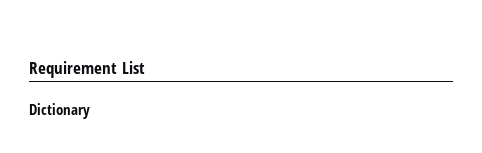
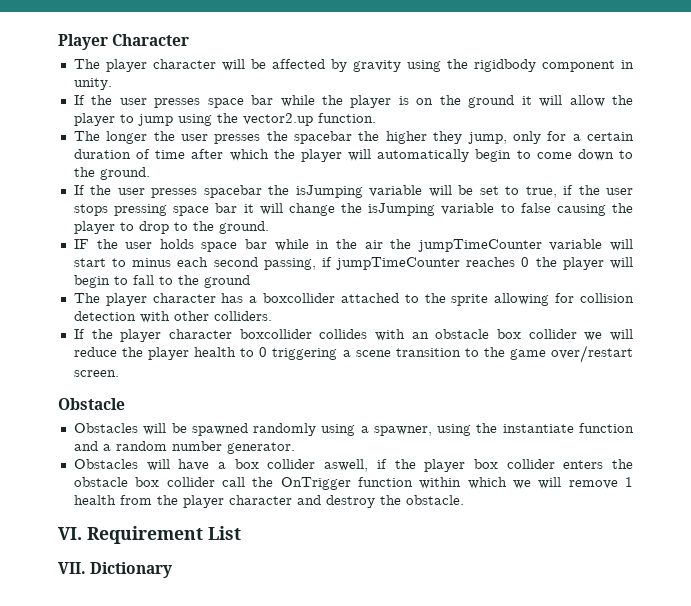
- Requirement List
+ Player Character
+ The player character will be affected by gravity using the rigidbody component in unity.
+ If the user presses space bar while the player is on the ground it will allow the player to jump using the vector2.up function.
+ The longer the user presses the spacebar the higher they jump, only for a certain duration of time after which the player will automatically begin to come down to the ground.
+ If the user presses spacebar the isJumping variable will be set to true, if the user stops pressing space bar it will change the isJumping variable to false causing the player to drop to the ground.
+ IF the user holds space bar while in the air the jumpTimeCounter variable will start to minus each second passing, if jumpTimeCounter reaches 0 the player will begin to fall to the ground
+ The player character has a boxcollider attached to the sprite allowing for collision detection with other colliders.
+ If the player character boxcollider collides with an obstacle box collider we will reduce the player health to 0 triggering a scene transition to the game over/restart screen.
+ Obstacle
+ Obstacles will be spawned randomly using a spawner, using the instantiate function and a random number generator.
+ Obstacles will have a box collider aswell, if the player box collider enters the obstacle box collider call the OnTrigger function within which we will remove 1 health from the player character and destroy the obstacle.
+ VI. Requirement List
- Dictionary
+ VII. Dictionary

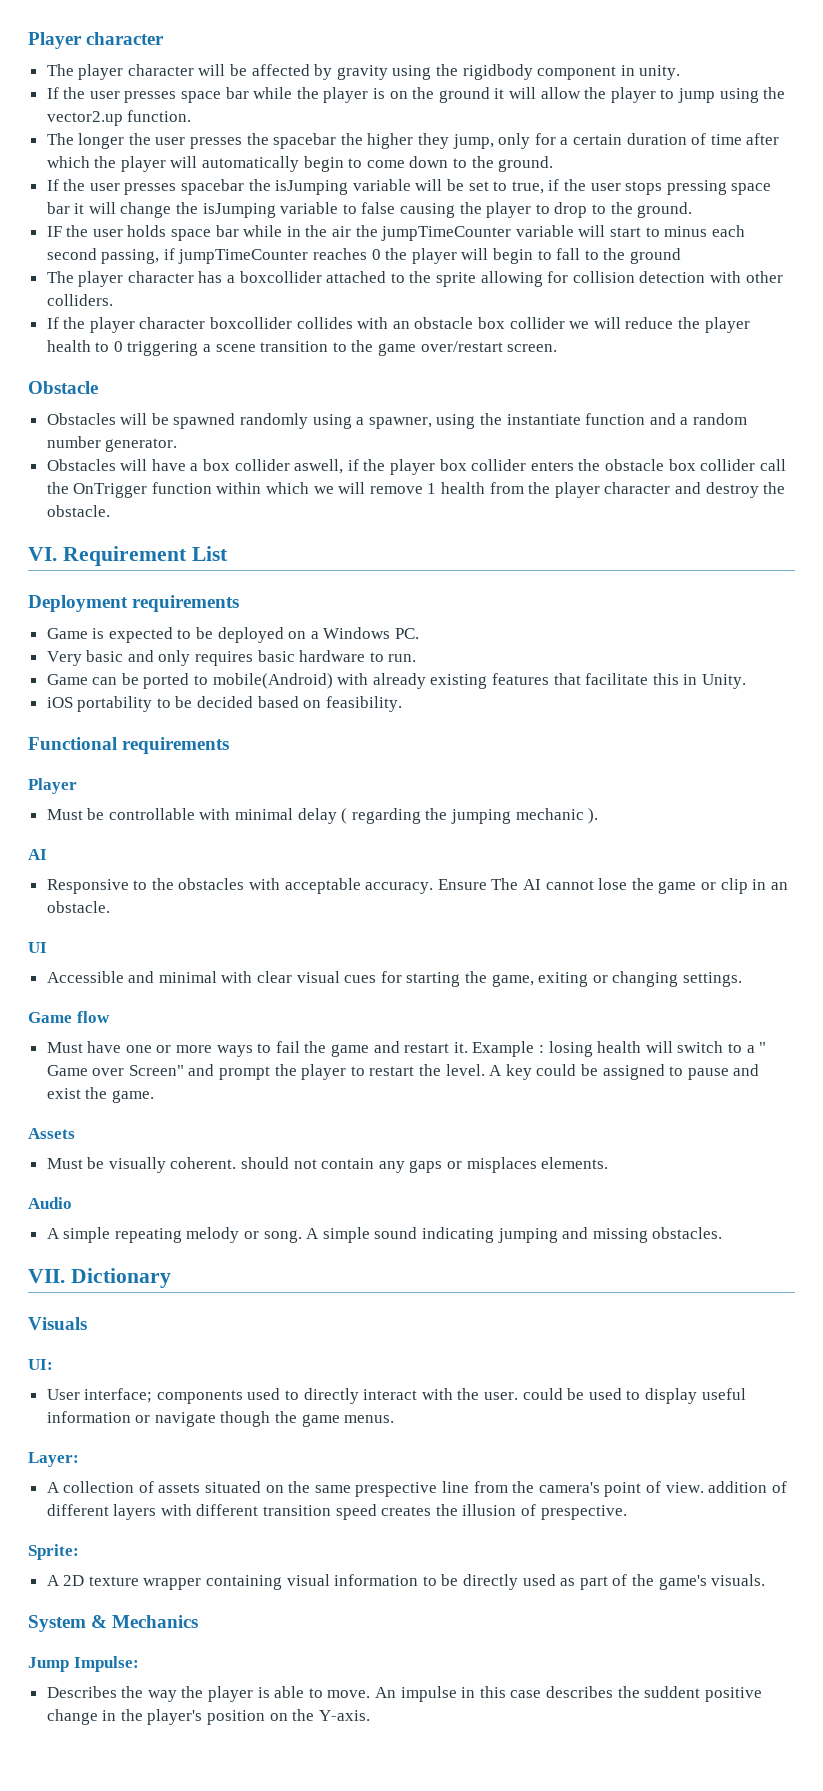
- Player Character
+ Player character
+ Deployment requirements
+ Game is expected to be deployed on a Windows PC.
+ Very basic and only requires basic hardware to run.
+ Game can be ported to mobile(Android) with already existing features that facilitate this in Unity.
+ iOS portability to be decided based on feasibility.
+ Functional requirements
+ Player
+ Must be controllable with minimal delay ( regarding the jumping mechanic ).
+ AI
+ Responsive to the obstacles with acceptable accuracy. Ensure The AI cannot lose the game or clip in an obstacle.
+ UI
+ Accessible and minimal with clear visual cues for starting the game, exiting or changing settings.
+ Game flow
+ Must have one or more ways to fail the game and restart it. Example : losing health will switch to a " Game over Screen" and prompt the player to restart the level. A key could be assigned to pause and exist the game.
+ Assets
+ Must be visually coherent. should not contain any gaps or misplaces elements.
+ Audio
+ A simple repeating melody or song. A simple sound indicating jumping and missing obstacles.
  VII. Dictionary
+ Visuals
+ UI:
+ User interface; components used to directly interact with the user. could be used to display useful information or navigate though the game menus.
+ Layer:
+ A collection of assets situated on the same prespective line from the camera's point of view. addition of different layers with different transition speed creates the illusion of prespective.
+ Sprite:
+ A 2D texture wrapper containing visual information to be directly used as part of the game's visuals.
+ System & Mechanics
+ Jump Impulse:
+ Describes the way the player is able to move. An impulse in this case describes the suddent positive change in the player's position on the Y-axis.

